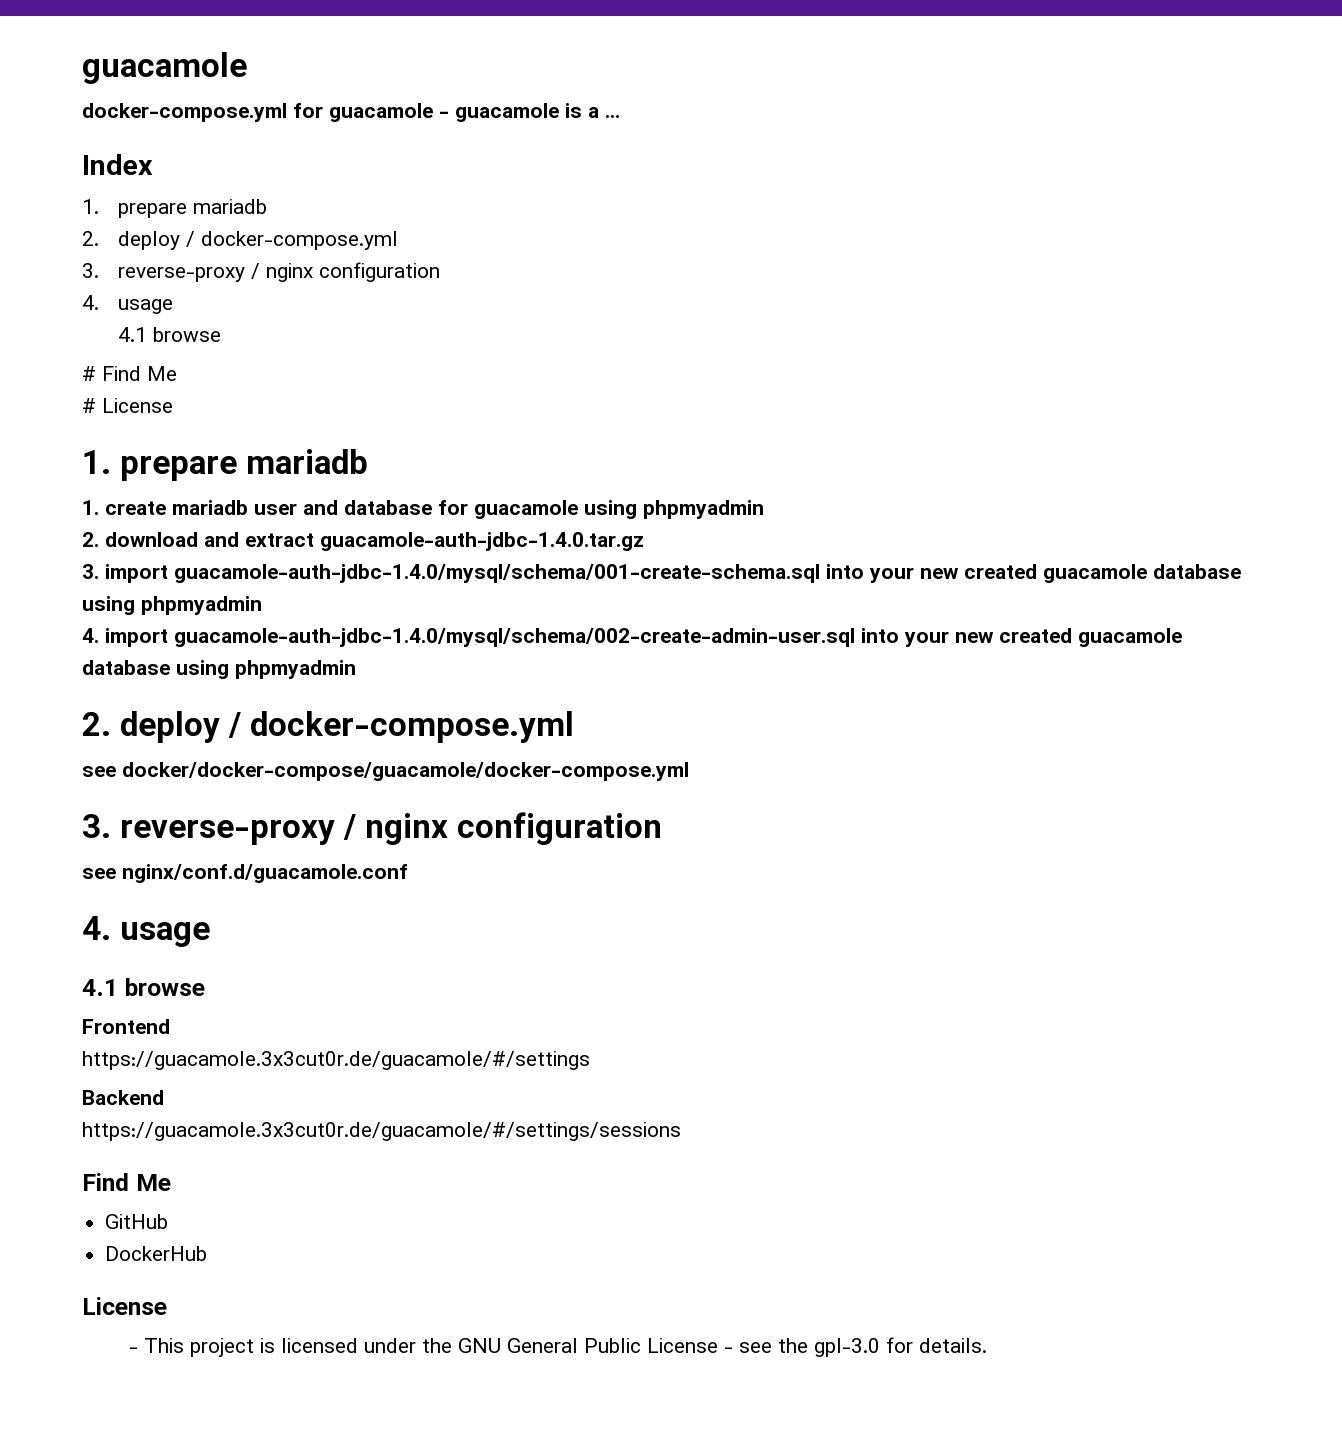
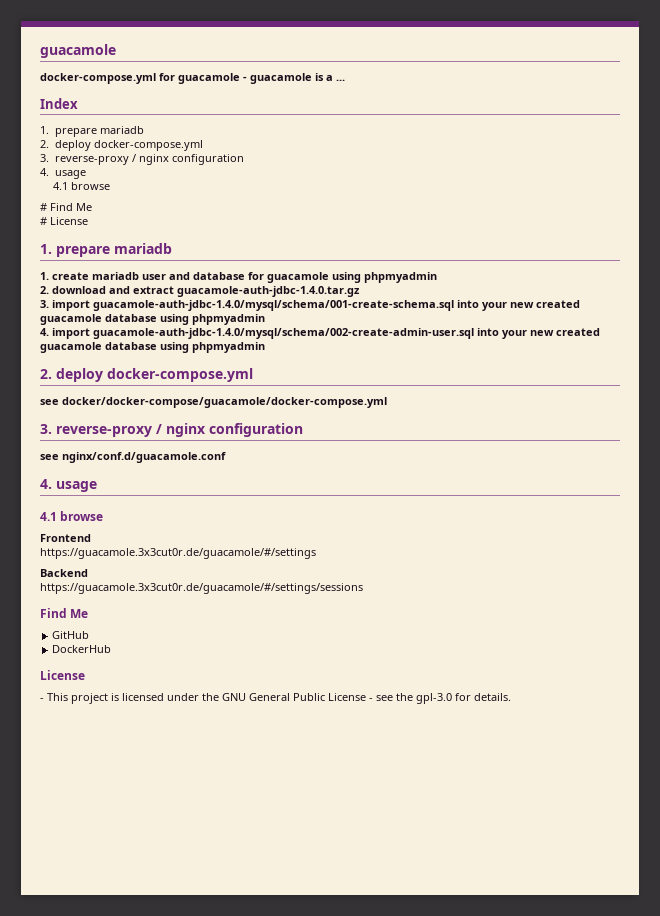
  Index
  1. prepare mariadb
- 2. deploy / docker-compose.yml
+ 2. deploy docker-compose.yml
  4. import guacamole-auth-jdbc-1.4.0/mysql/schema/002-create-admin-user.sql into your new created guacamole database using phpmyadmin
- 2. deploy / docker-compose.yml
+ 2. deploy docker-compose.yml

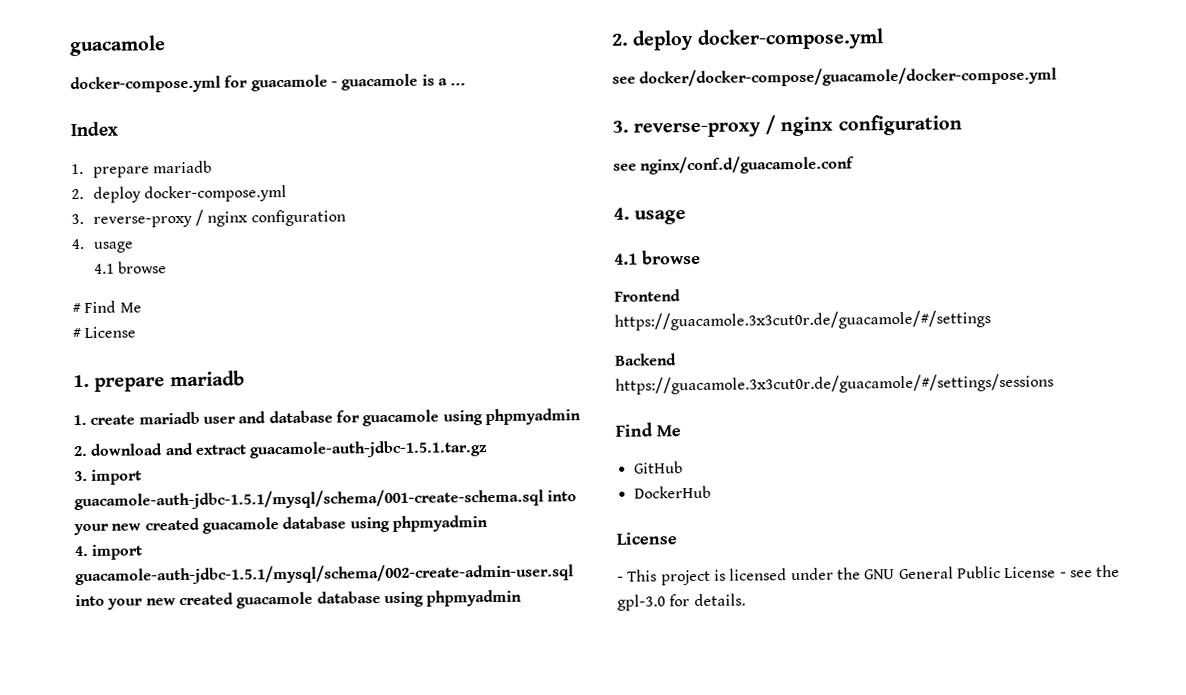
- 2. download and extract guacamole-auth-jdbc-1.4.0.tar.gz
+ 2. download and extract guacamole-auth-jdbc-1.5.1.tar.gz
- 3. import guacamole-auth-jdbc-1.4.0/mysql/schema/001-create-schema.sql into your new created guacamole database using phpmyadmin
+ 3. import guacamole-auth-jdbc-1.5.1/mysql/schema/001-create-schema.sql into your new created guacamole database using phpmyadmin
- 4. import guacamole-auth-jdbc-1.4.0/mysql/schema/002-create-admin-user.sql into your new created guacamole database using phpmyadmin
+ 4. import guacamole-auth-jdbc-1.5.1/mysql/schema/002-create-admin-user.sql into your new created guacamole database using phpmyadmin

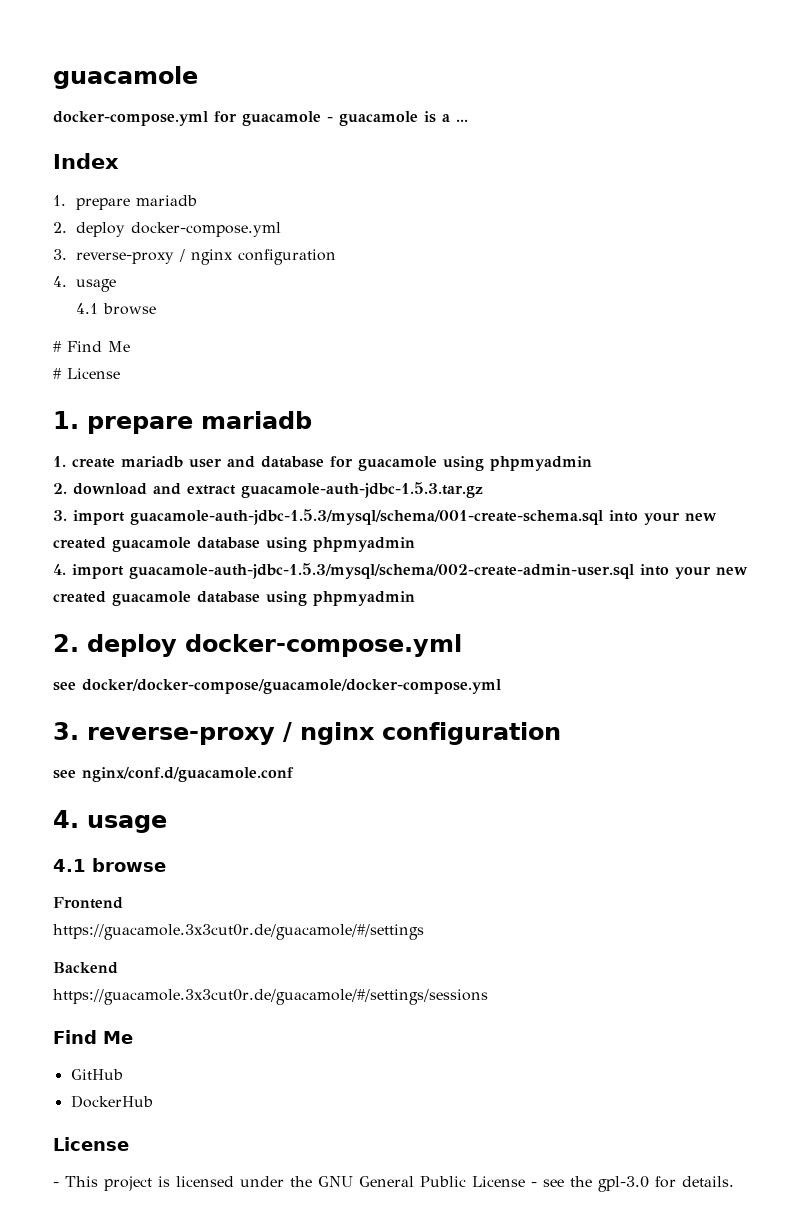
- 2. download and extract guacamole-auth-jdbc-1.5.1.tar.gz
+ 2. download and extract guacamole-auth-jdbc-1.5.3.tar.gz
- 3. import guacamole-auth-jdbc-1.5.1/mysql/schema/001-create-schema.sql into your new created guacamole database using phpmyadmin
+ 3. import guacamole-auth-jdbc-1.5.3/mysql/schema/001-create-schema.sql into your new created guacamole database using phpmyadmin
- 4. import guacamole-auth-jdbc-1.5.1/mysql/schema/002-create-admin-user.sql into your new created guacamole database using phpmyadmin
+ 4. import guacamole-auth-jdbc-1.5.3/mysql/schema/002-create-admin-user.sql into your new created guacamole database using phpmyadmin

